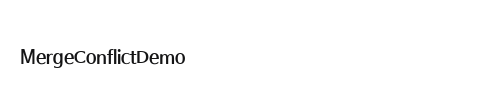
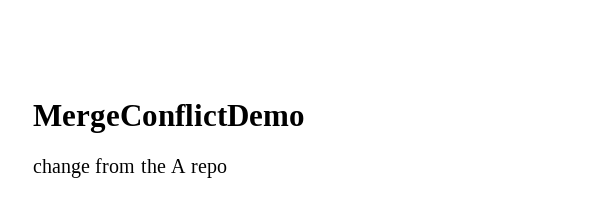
+ change from the A repo

